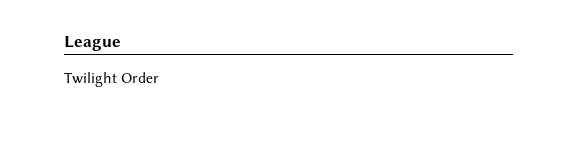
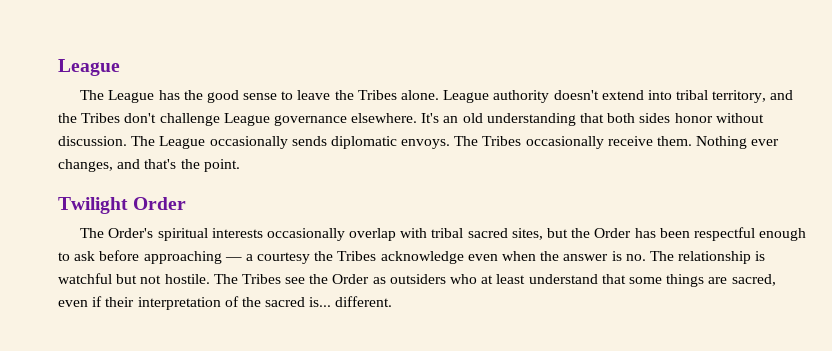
+ The League has the good sense to leave the Tribes alone. League authority doesn't extend into tribal territory, and the Tribes don't challenge League governance elsewhere. It's an old understanding that both sides honor without discussion. The League occasionally sends diplomatic envoys. The Tribes occasionally receive them. Nothing ever changes, and that's the point.
  Twilight Order
+ The Order's spiritual interests occasionally overlap with tribal sacred sites, but the Order has been respectful enough to ask before approaching — a courtesy the Tribes acknowledge even when the answer is no. The relationship is watchful but not hostile. The Tribes see the Order as outsiders who at least understand that some things are sacred, even if their interpretation of the sacred is... different.

